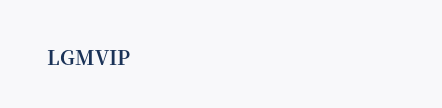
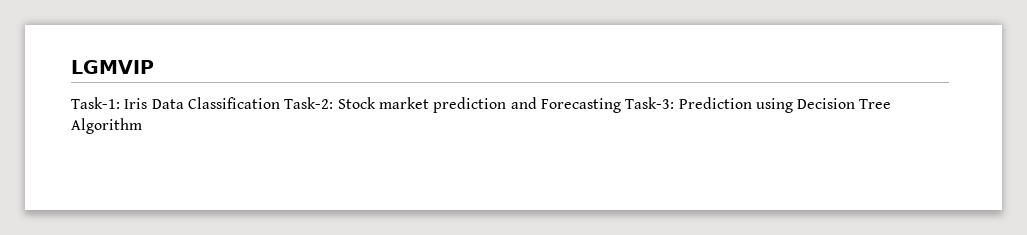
+ Task-1: Iris Data Classification Task-2: Stock market prediction and Forecasting Task-3: Prediction using Decision Tree Algorithm

